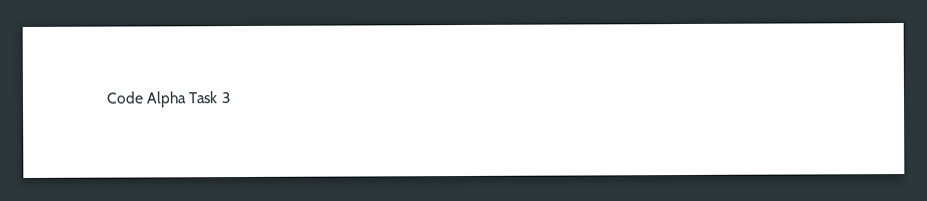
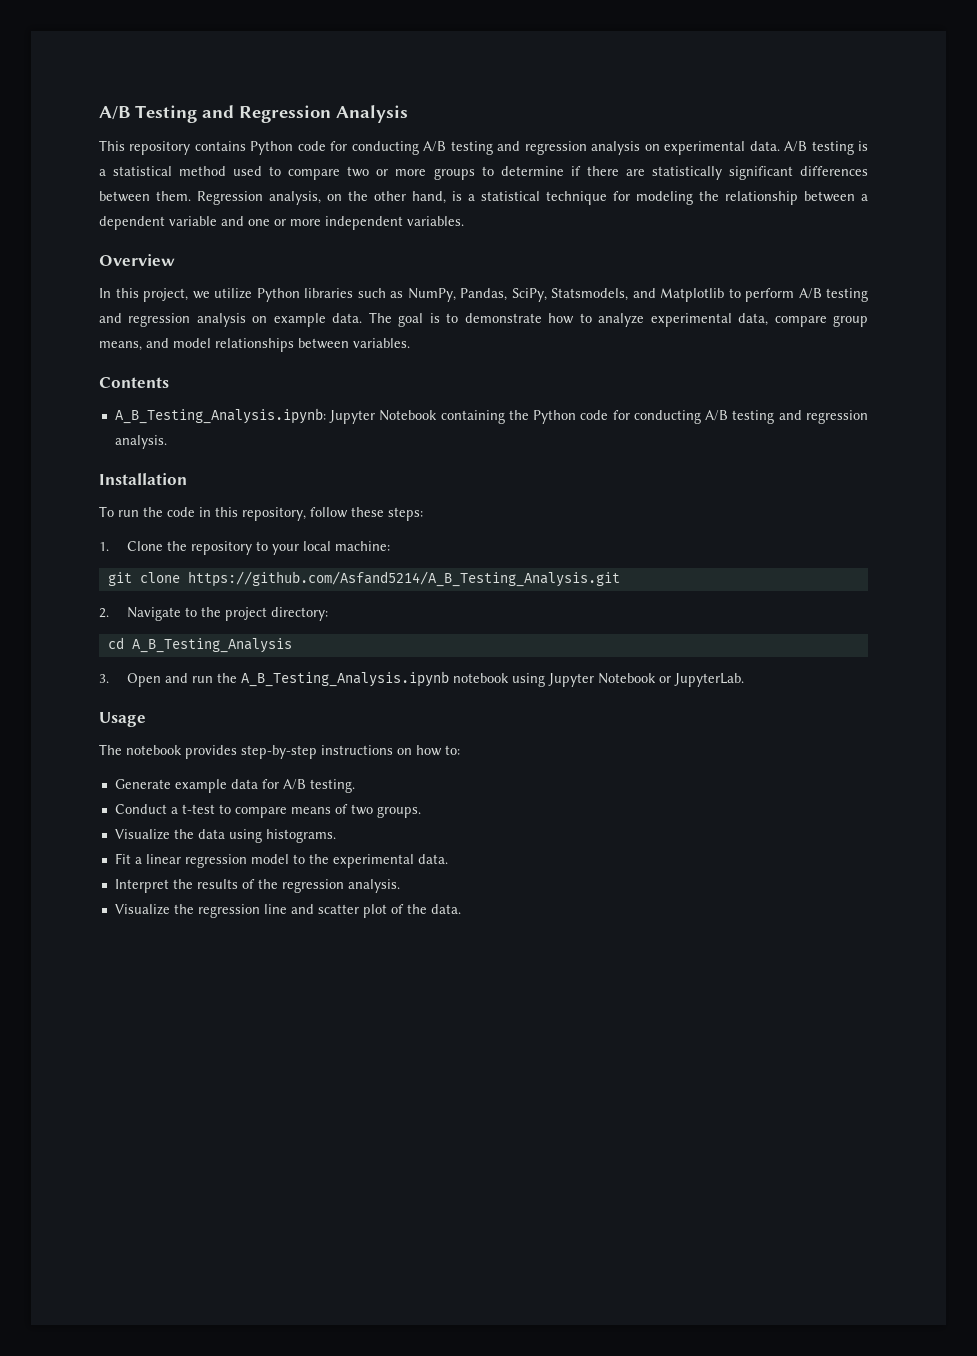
- Code Alpha Task 3
+ A/B Testing and Regression Analysis
+ This repository contains Python code for conducting A/B testing and regression analysis on experimental data. A/B testing is a statistical method used to compare two or more groups to determine if there are statistically significant differences between them. Regression analysis, on the other hand, is a statistical technique for modeling the relationship between a dependent variable and one or more independent variables.
+ Overview
+ In this project, we utilize Python libraries such as NumPy, Pandas, SciPy, Statsmodels, and Matplotlib to perform A/B testing and regression analysis on example data. The goal is to demonstrate how to analyze experimental data, compare group means, and model relationships between variables.
+ Contents
+ A_B_Testing_Analysis.ipynb: Jupyter Notebook containing the Python code for conducting A/B testing and regression analysis.
+ Installation
+ To run the code in this repository, follow these steps:
+ 1. Clone the repository to your local machine:
+ git clone https://github.com/Asfand5214/A_B_Testing_Analysis.git
+ 2. Navigate to the project directory:
+ cd A_B_Testing_Analysis
+ 3. Open and run the A_B_Testing_Analysis.ipynb notebook using Jupyter Notebook or JupyterLab.
+ Usage
+ The notebook provides step-by-step instructions on how to:
+ Generate example data for A/B testing.
+ Conduct a t-test to compare means of two groups.
+ Visualize the data using histograms.
+ Fit a linear regression model to the experimental data.
+ Interpret the results of the regression analysis.
+ Visualize the regression line and scatter plot of the data.

